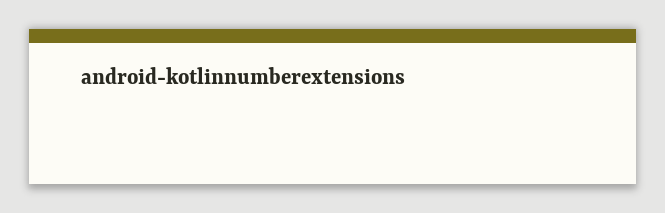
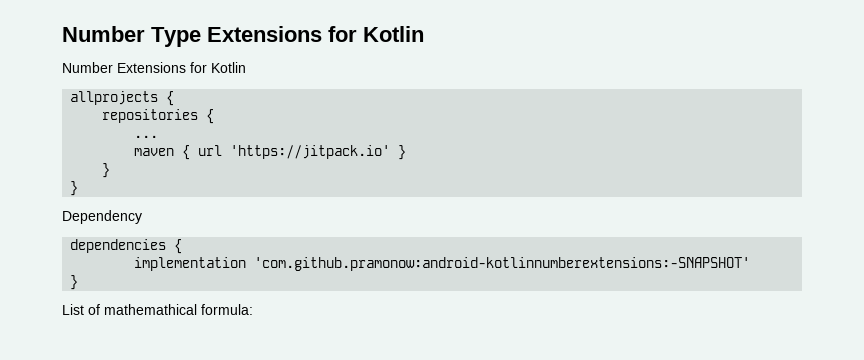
- android-kotlinnumberextensions
+ Number Type Extensions for Kotlin
+ Number Extensions for Kotlin
+ allprojects {
+ repositories {
+ ...
+ maven { url 'https://jitpack.io' }
+ }
+ }
+ Dependency
+ dependencies {
+ implementation 'com.github.pramonow:android-kotlinnumberextensions:-SNAPSHOT'
+ }
+ List of mathemathical formula:

